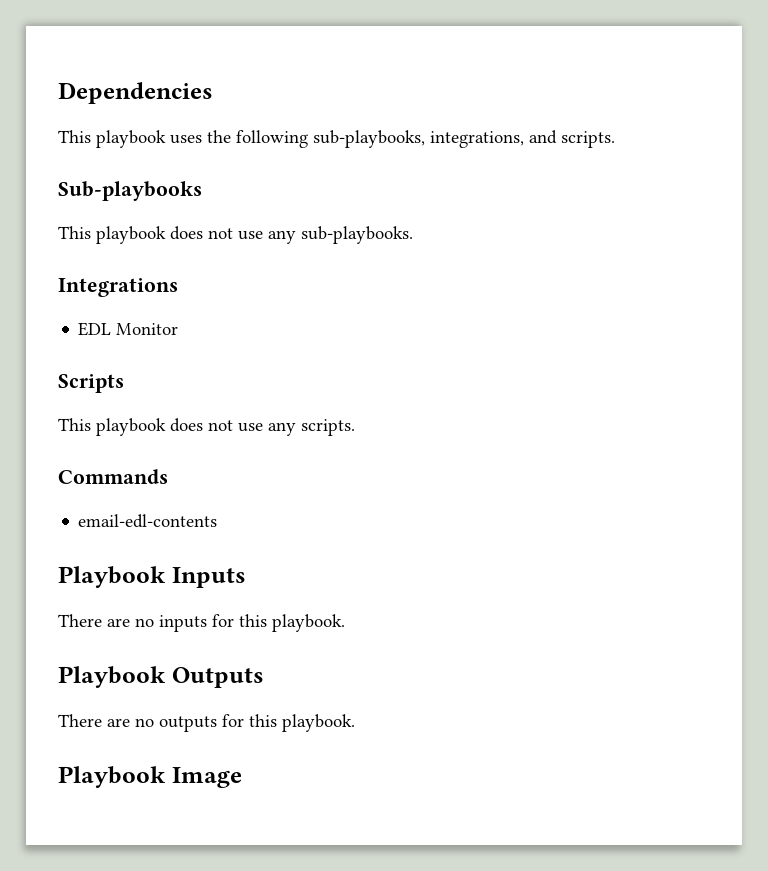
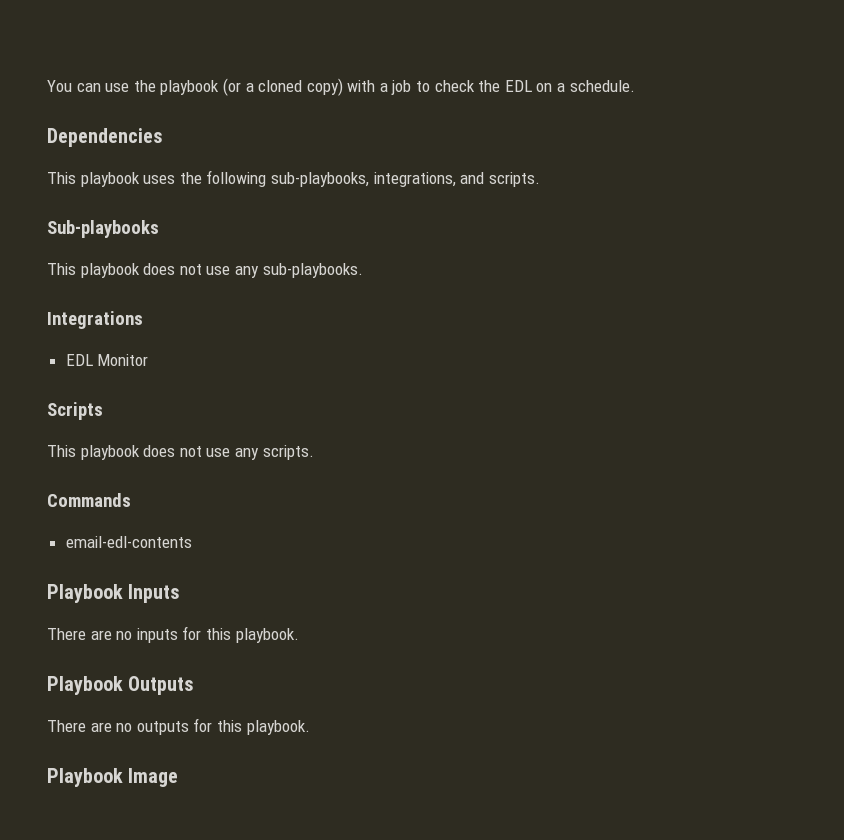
+ You can use the playbook (or a cloned copy) with a job to check the EDL on a schedule.

